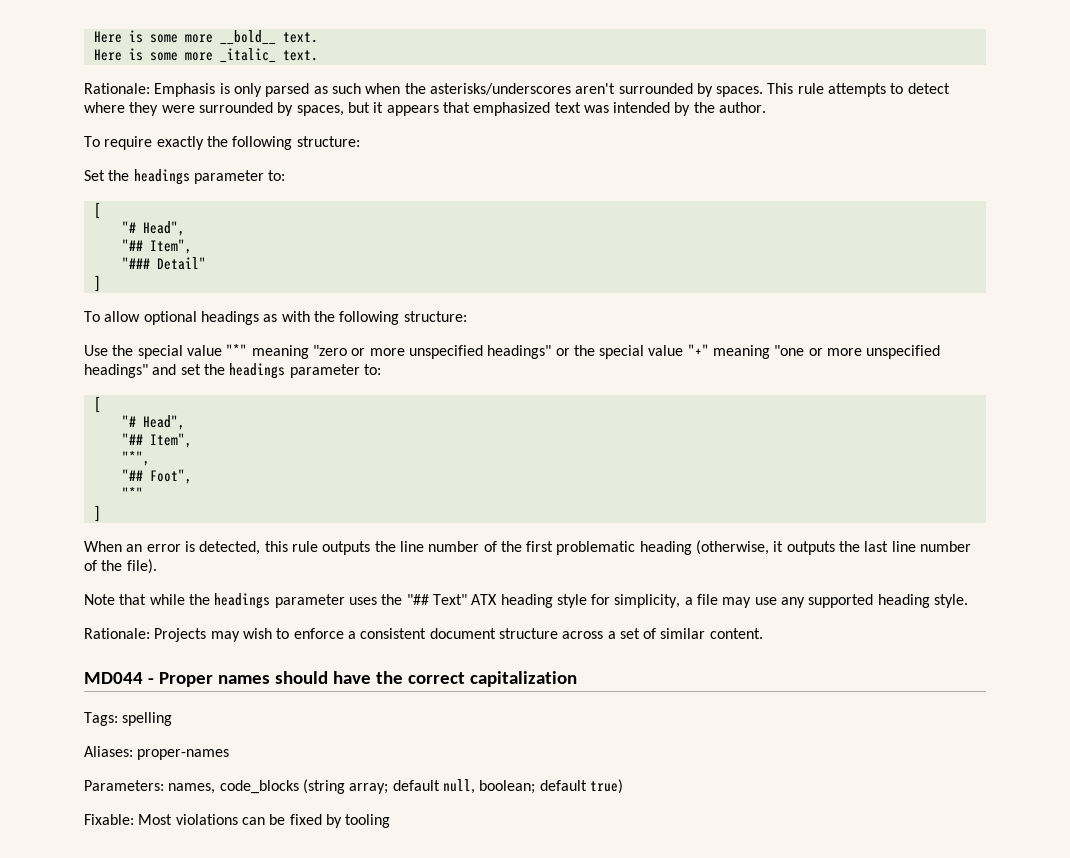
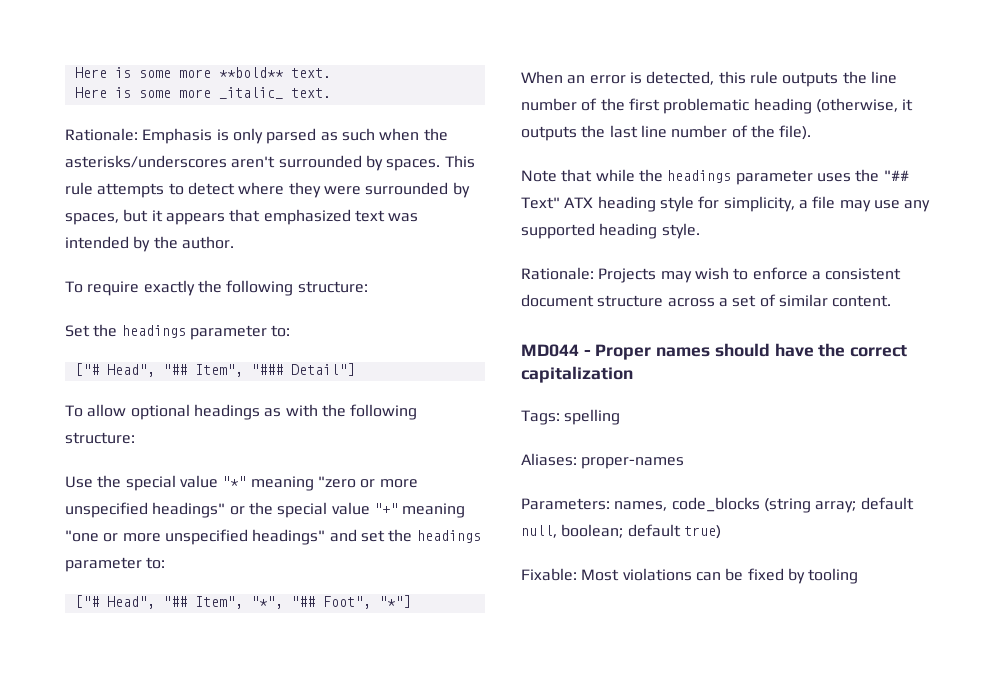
- Here is some more __bold__ text.
+ Here is some more **bold** text.
  Set the headings parameter to:
- [
- "# Head",
- "## Item",
- "### Detail"
- ]
+ ["# Head", "## Item", "### Detail"]
  Use the special value "*" meaning "zero or more unspecified headings" or the special value "+" meaning "one or more unspecified headings" and set the headings parameter to:
- [
- "# Head",
- "## Item",
- "*",
- "## Foot",
- "*"
- ]
+ ["# Head", "## Item", "*", "## Foot", "*"]

